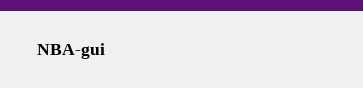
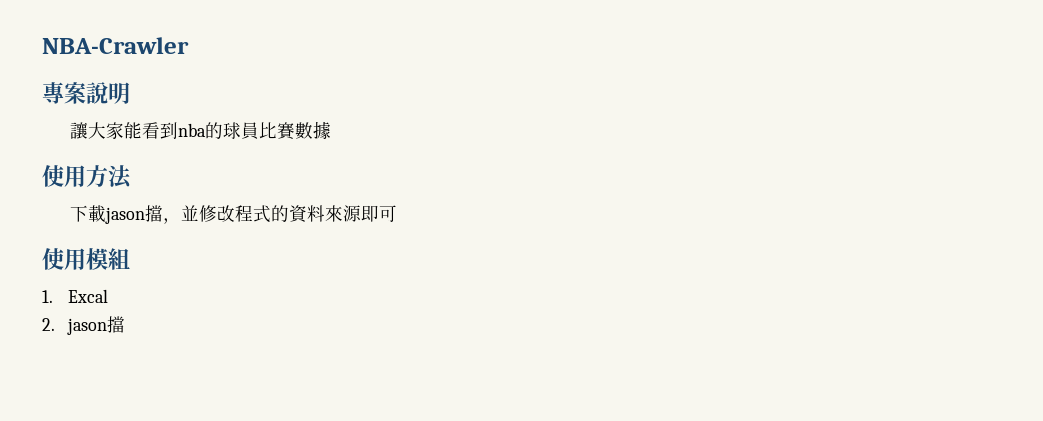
- NBA-gui
+ NBA-Crawler
+ 專案說明
+ 讓大家能看到nba的球員比賽數據
+ 使用方法
+ 下載jason擋，並修改程式的資料來源即可
+ 使用模組
+ 1. Excal
+ 2. jason擋

